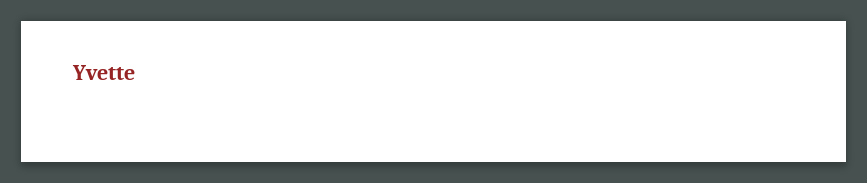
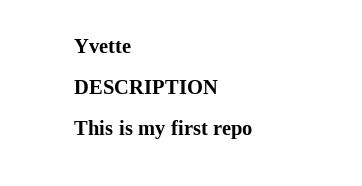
+ DESCRIPTION
+ This is my first repo

